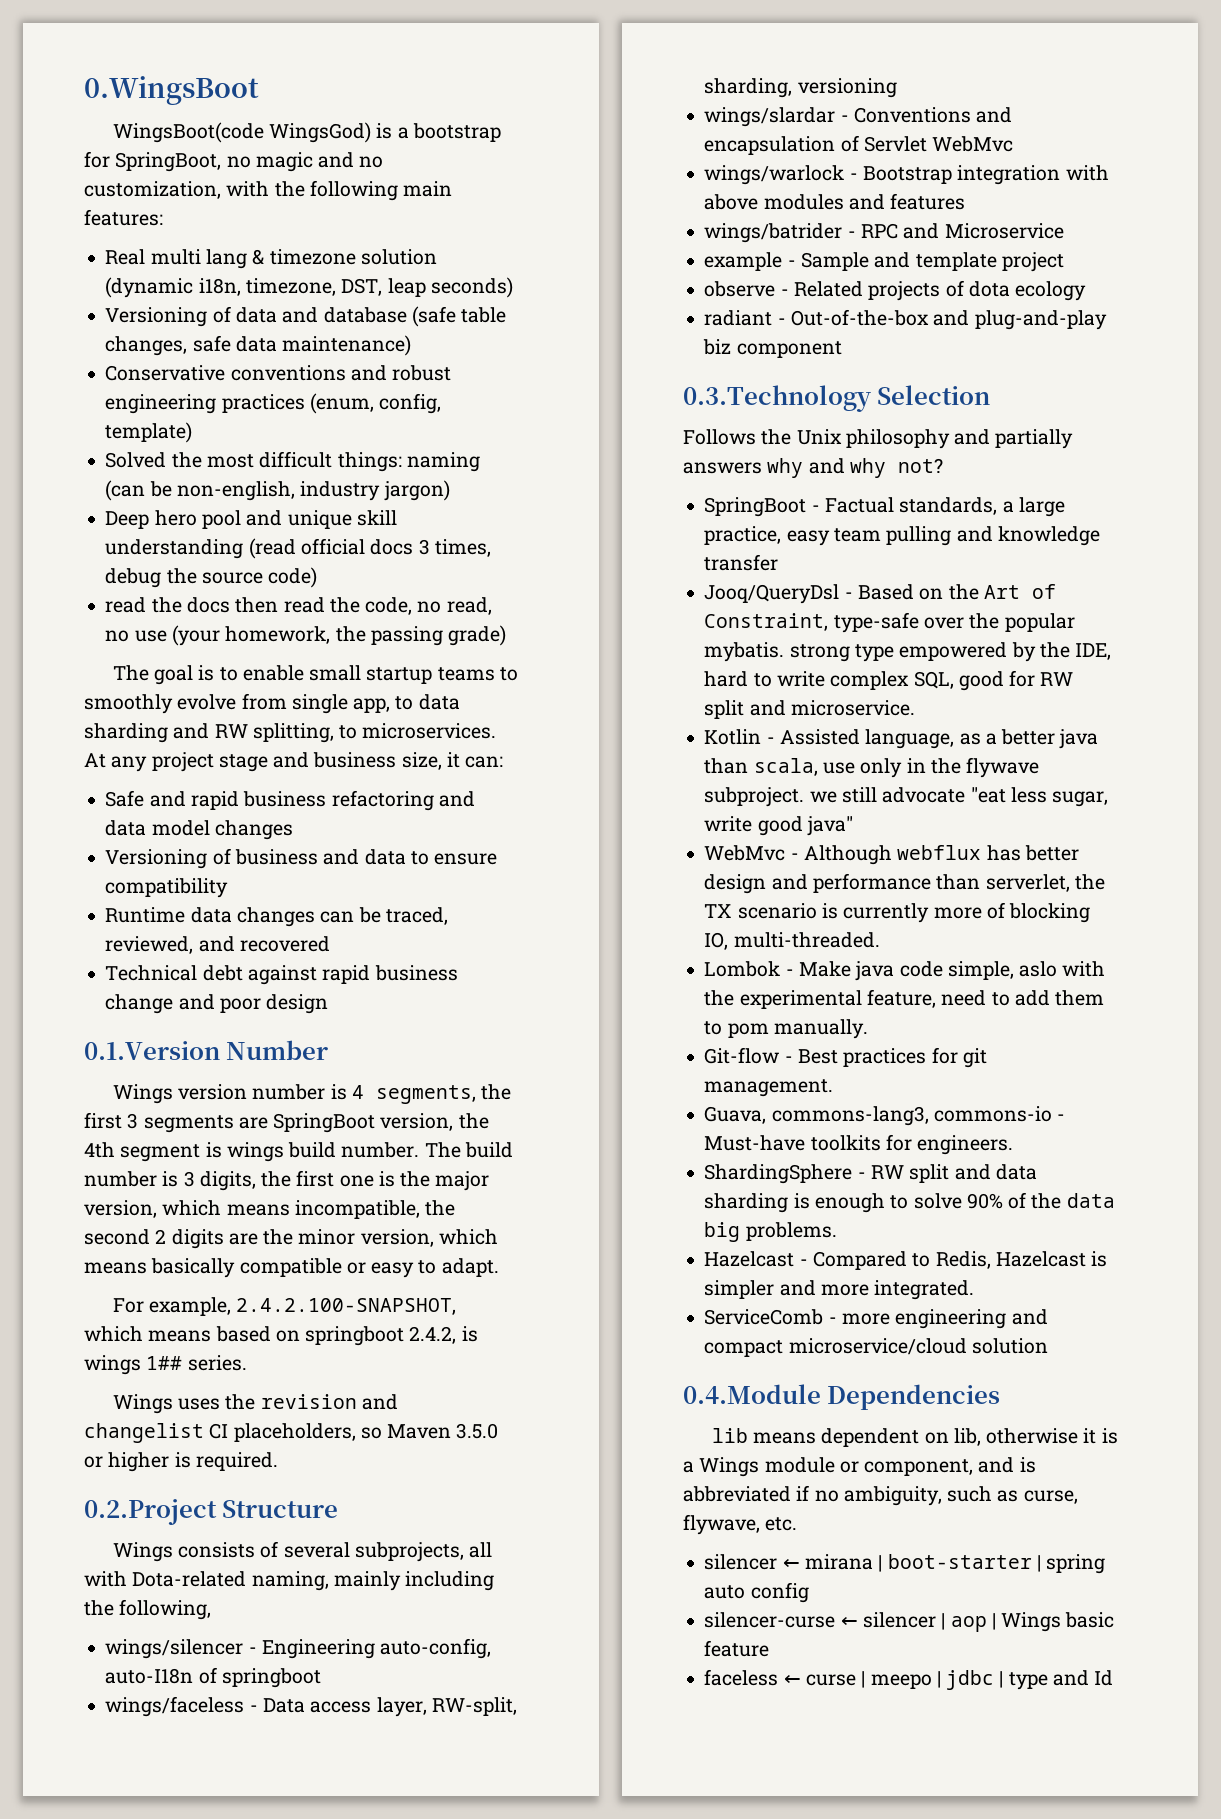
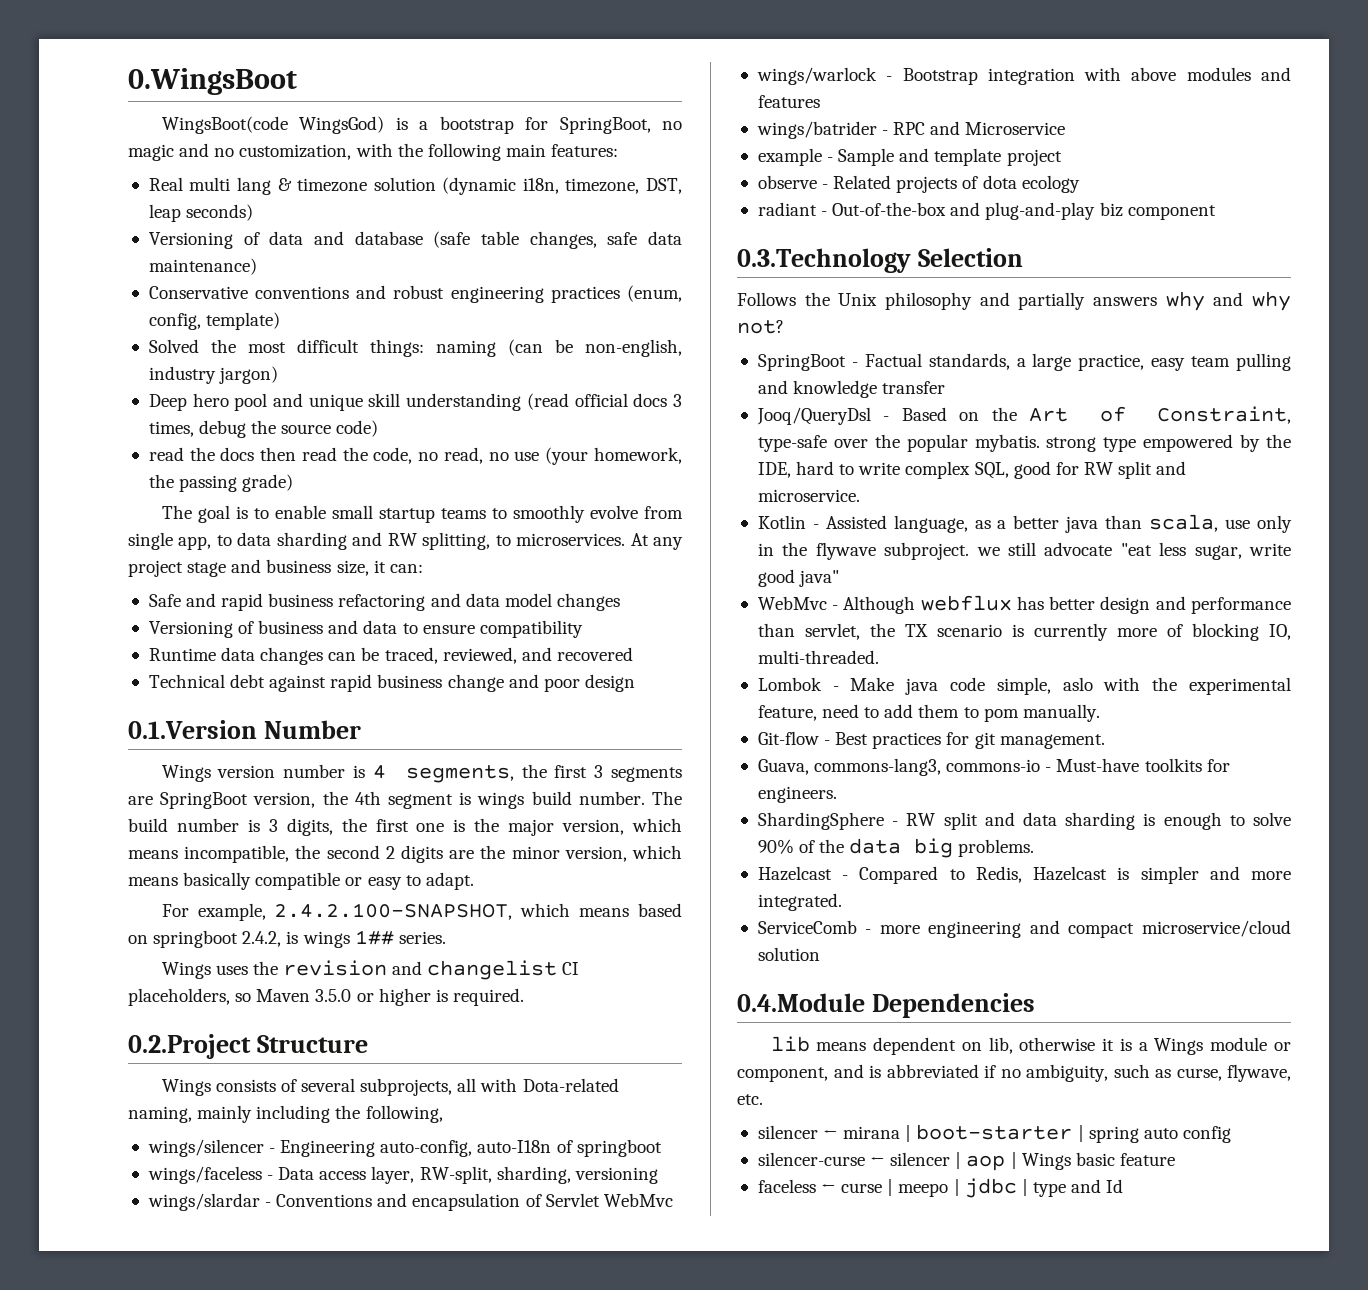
- WebMvc - Although webflux has better design and performance than serverlet, the TX scenario is currently more of blocking IO, multi-threaded.
+ WebMvc - Although webflux has better design and performance than servlet, the TX scenario is currently more of blocking IO, multi-threaded.

